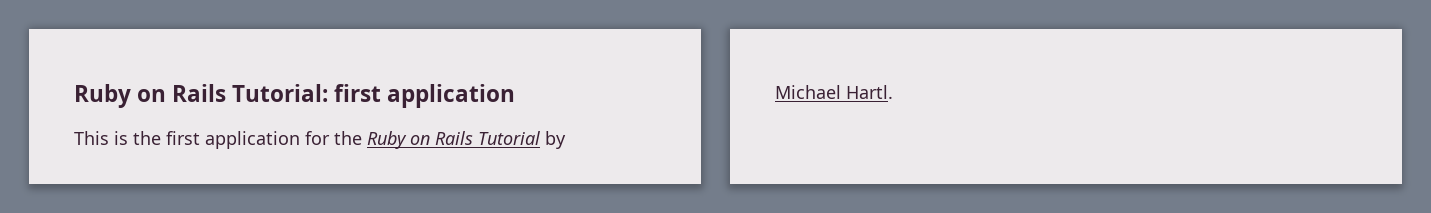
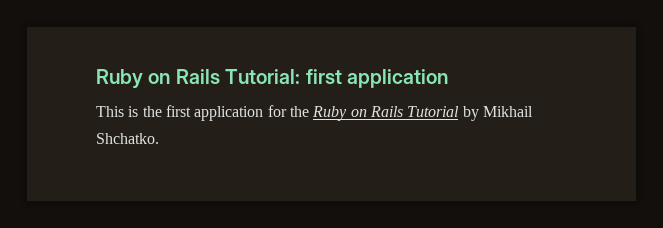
- This is the first application for the Ruby on Rails Tutorial by Michael Hartl.
+ This is the first application for the Ruby on Rails Tutorial by Mikhail Shchatko.

